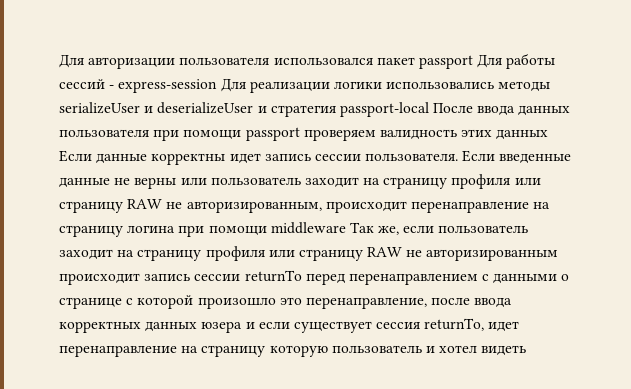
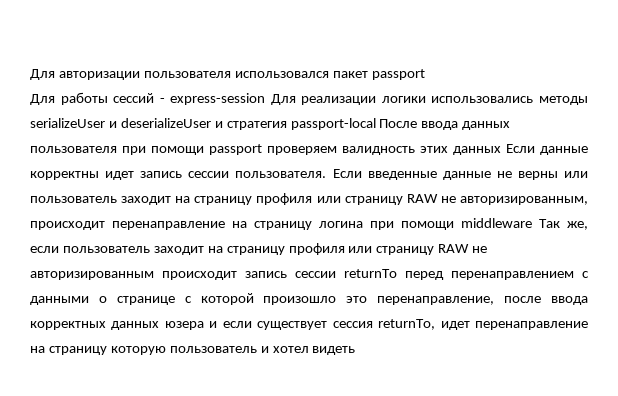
- Для авторизации пользователя использовался пакет passport Для работы сессий - express-session Для реализации логики использовались методы serializeUser и deserializeUser и стратегия passport-local После ввода данных пользователя при помощи passport проверяем валидность этих данных Если данные корректны идет запись сессии пользователя.
+ Для авторизации пользователя использовался пакет passport
+ Для работы сессий - express-session Для реализации логики использовались методы serializeUser и deserializeUser и стратегия passport-local После ввода данных пользователя при помощи passport проверяем валидность этих данных Если данные корректны идет запись сессии пользователя.

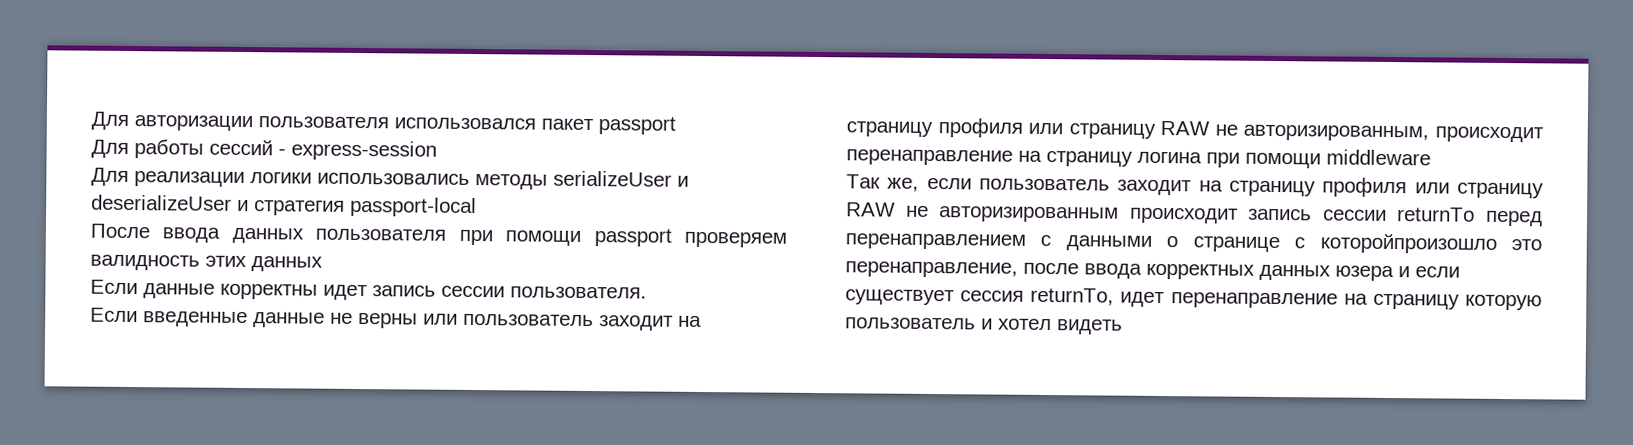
- Для работы сессий - express-session Для реализации логики использовались методы serializeUser и deserializeUser и стратегия passport-local После ввода данных пользователя при помощи passport проверяем валидность этих данных Если данные корректны идет запись сессии пользователя. Если введенные данные не верны или пользователь заходит на страницу профиля или страницу RAW не авторизированным, происходит перенаправление на страницу логина при помощи middleware Так же, если пользователь заходит на страницу профиля или страницу RAW не авторизированным происходит запись сессии returnTo перед перенаправлением с данными о странице с которой произошло это перенаправление, после ввода корректных данных юзера и если существует сессия returnTo, идет перенаправление на страницу которую пользователь и хотел видеть
+ Для работы сессий - express-session
+ Для реализации логики использовались методы serializeUser и deserializeUser и стратегия passport-local
+ После ввода данных пользователя при помощи passport проверяем валидность этих данных
+ Если данные корректны идет запись сессии пользователя.
+ Если введенные данные не верны или пользователь заходит на страницу профиля или страницу RAW не авторизированным, происходит перенаправление на страницу логина при помощи middleware
+ Так же, если пользователь заходит на страницу профиля или страницу RAW не авторизированным происходит запись сессии returnTo перед перенаправлением с данными о странице с которойпроизошло это перенаправление, после ввода корректных данных юзера и если существует сессия returnTo, идет перенаправление на страницу которую пользователь и хотел видеть

